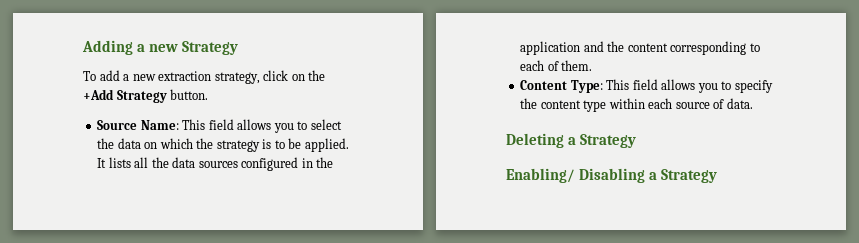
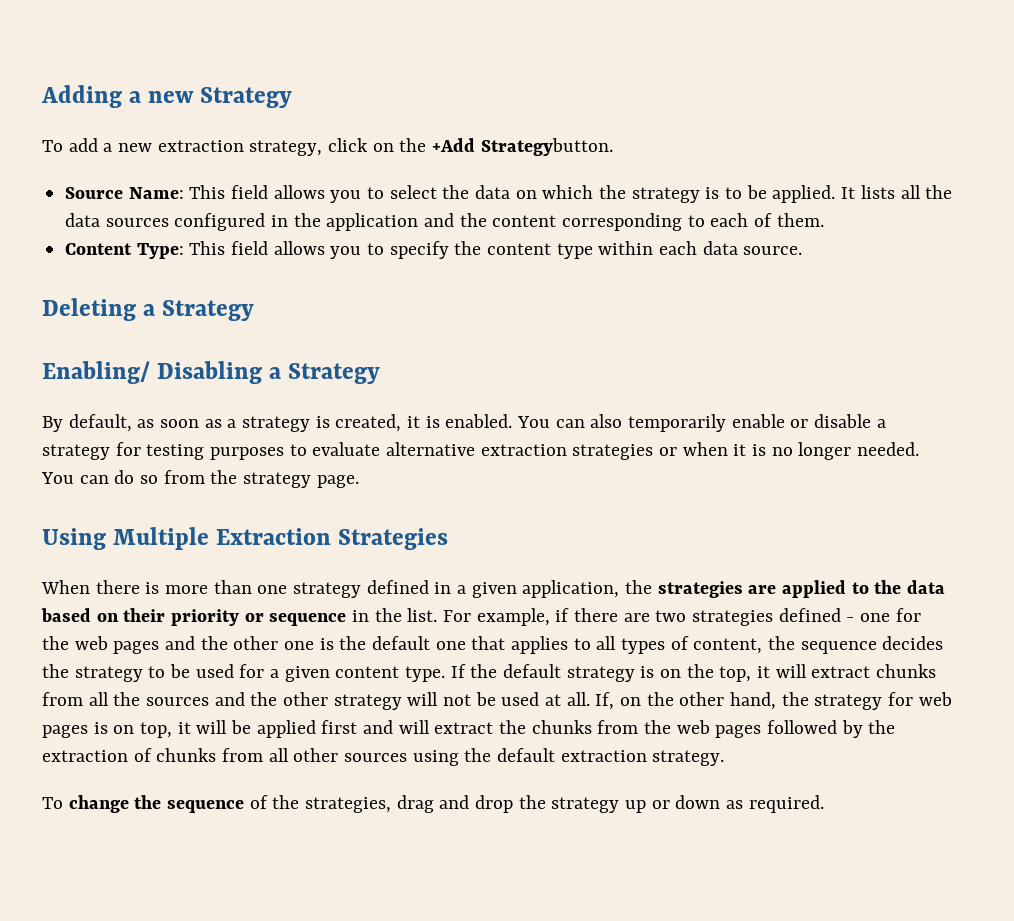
- To add a new extraction strategy, click on the +Add Strategy button.
+ To add a new extraction strategy, click on the +Add Strategybutton.
- Content Type: This field allows you to specify the content type within each source of data.
+ Content Type: This field allows you to specify the content type within each data source.
+ By default, as soon as a strategy is created, it is enabled. You can also temporarily enable or disable a strategy for testing purposes to evaluate alternative extraction strategies or when it is no longer needed. You can do so from the strategy page.
+ Using Multiple Extraction Strategies
+ When there is more than one strategy defined in a given application, the strategies are applied to the data based on their priority or sequence in the list. For example, if there are two strategies defined - one for the web pages and the other one is the default one that applies to all types of content, the sequence decides the strategy to be used for a given content type. If the default strategy is on the top, it will extract chunks from all the sources and the other strategy will not be used at all. If, on the other hand, the strategy for web pages is on top, it will be applied first and will extract the chunks from the web pages followed by the extraction of chunks from all other sources using the default extraction strategy.
+ To change the sequence of the strategies, drag and drop the strategy up or down as required.

